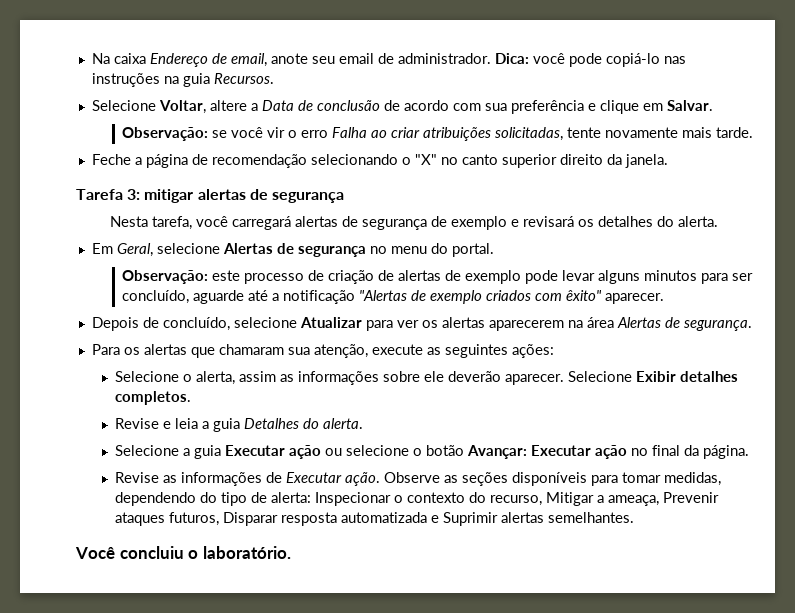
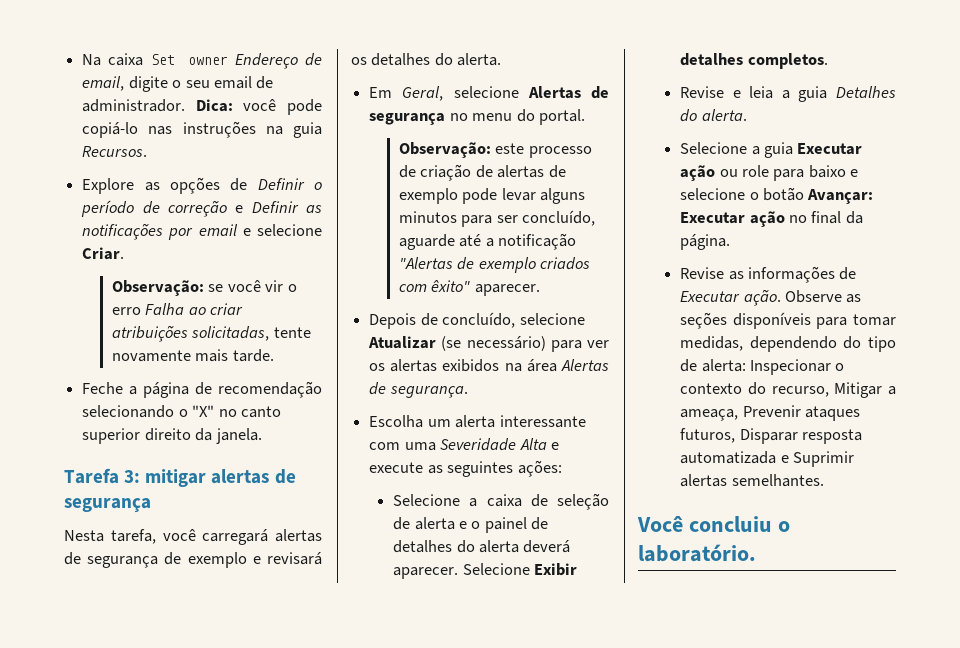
- Na caixa Endereço de email, anote seu email de administrador.
+ Na caixa Set owner Endereço de email, digite o seu email de administrador.
- Selecione Voltar, altere a Data de conclusão de acordo com sua preferência e clique em Salvar.
+ Explore as opções de Definir o período de correção e Definir as notificações por email e selecione Criar.
- Depois de concluído, selecione Atualizar para ver os alertas aparecerem na área Alertas de segurança.
+ Depois de concluído, selecione Atualizar (se necessário) para ver os alertas exibidos na área Alertas de segurança.
- Para os alertas que chamaram sua atenção, execute as seguintes ações:
+ Escolha um alerta interessante com uma Severidade Alta e execute as seguintes ações:
- Selecione o alerta, assim as informações sobre ele deverão aparecer.
+ Selecione a caixa de seleção de alerta e o painel de detalhes do alerta deverá aparecer.
- Selecione a guia Executar ação ou selecione o botão Avançar: Executar ação no final da página.
+ Selecione a guia Executar ação ou role para baixo e selecione o botão Avançar: Executar ação no final da página.

